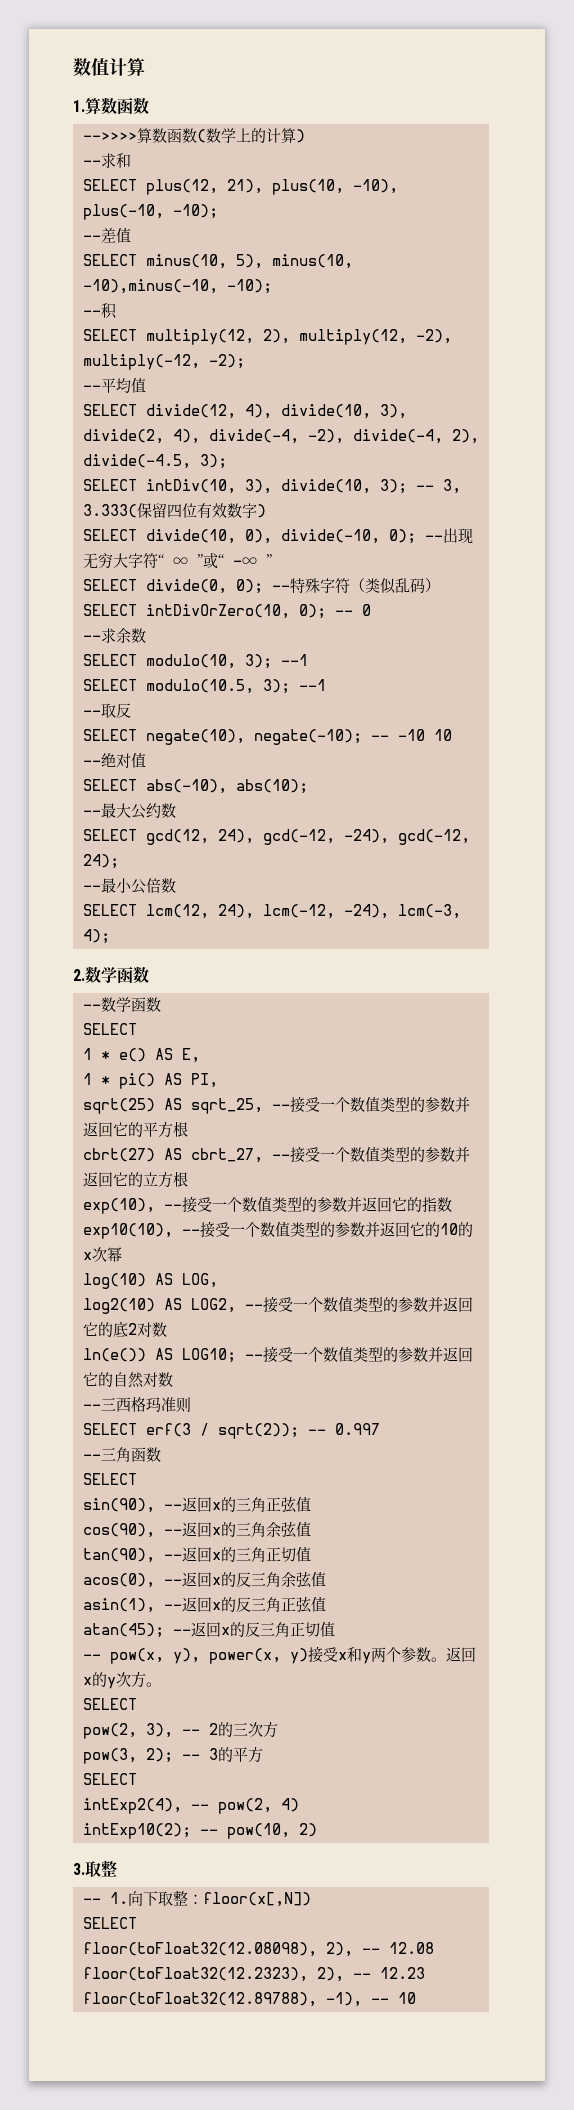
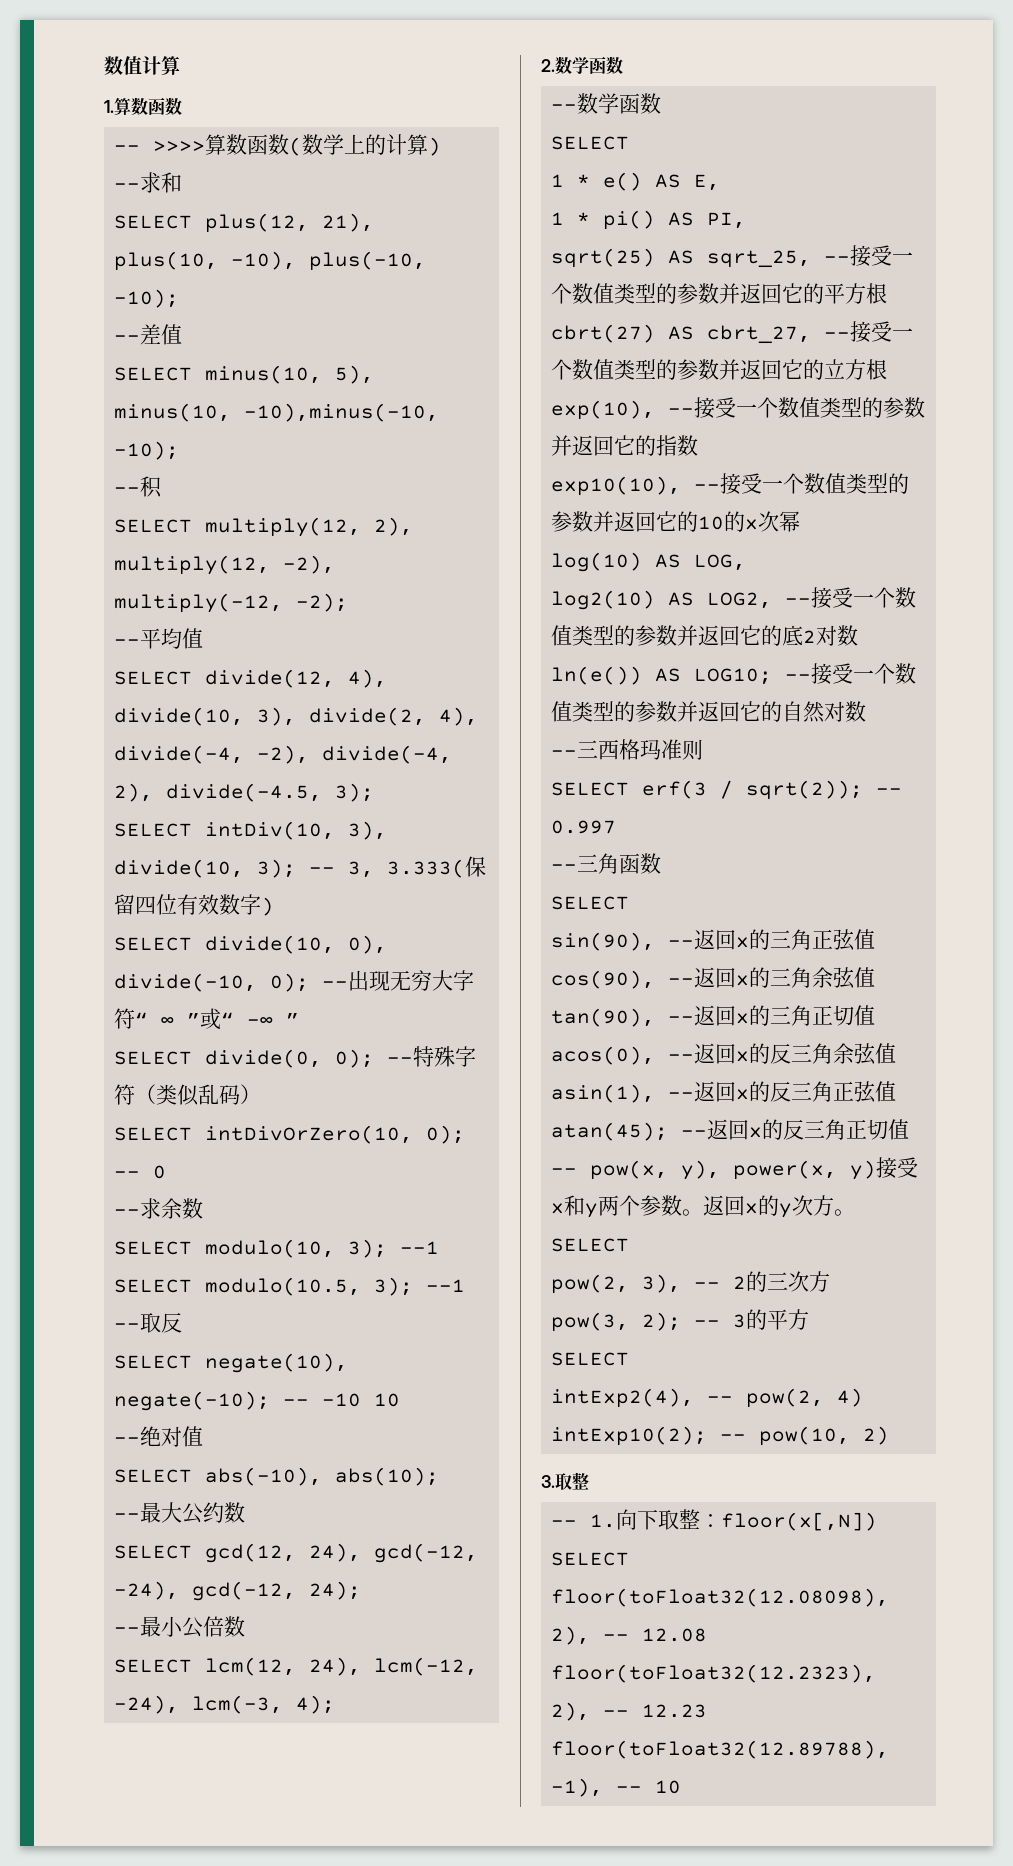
- -->>>>算数函数(数学上的计算)
+ -- >>>>算数函数(数学上的计算)

